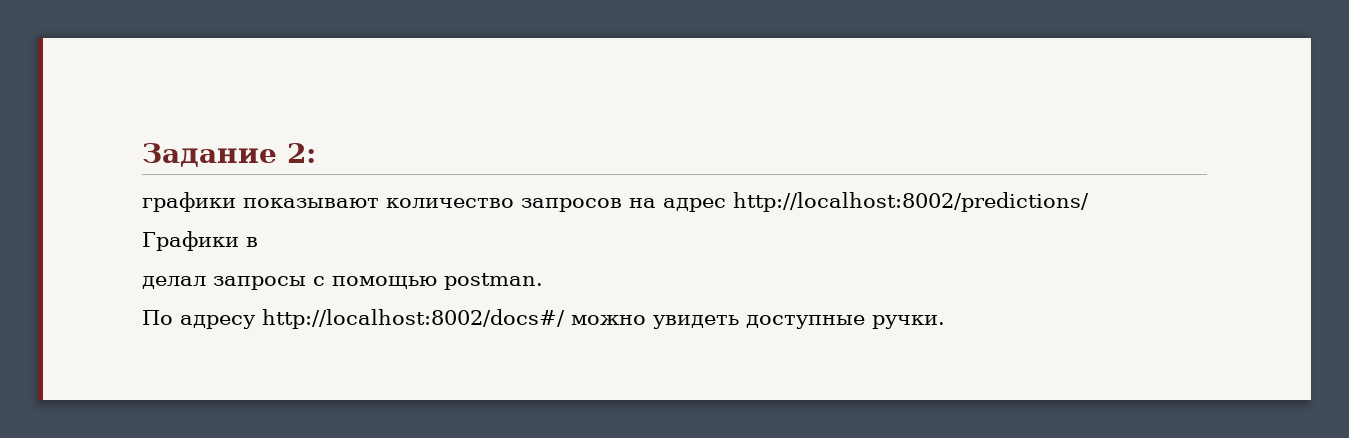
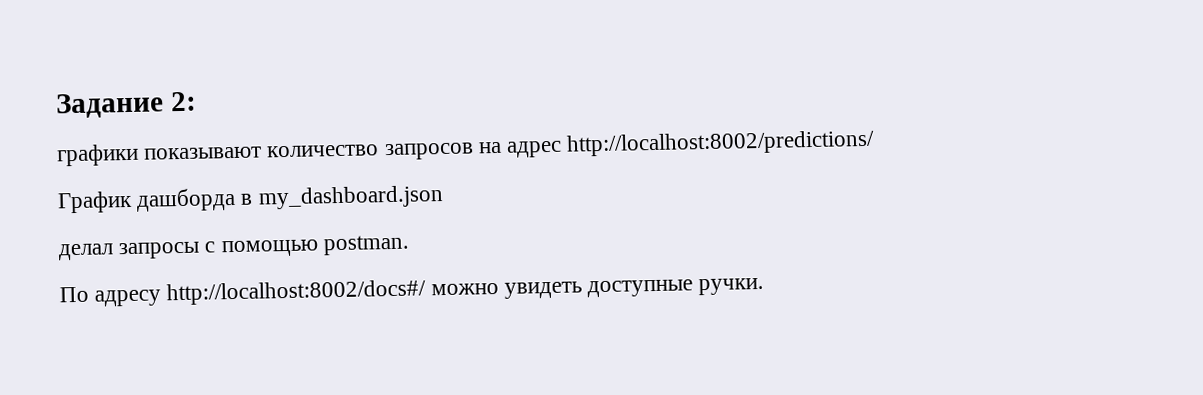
- Графики в
+ График дашборда в my_dashboard.json

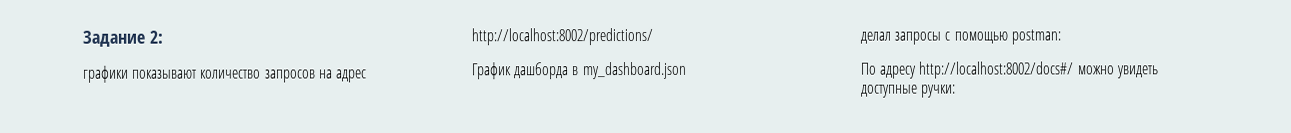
- делал запросы с помощью postman.
+ делал запросы с помощью postman:
- По адресу http://localhost:8002/docs#/ можно увидеть доступные ручки.
+ По адресу http://localhost:8002/docs#/ можно увидеть доступные ручки:

